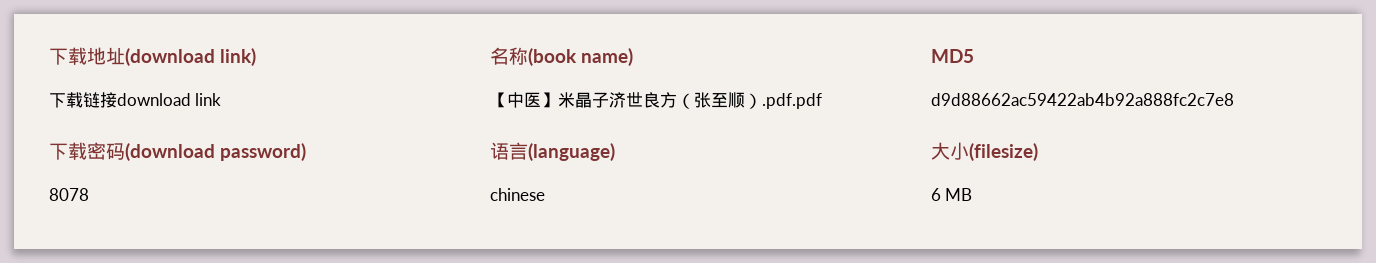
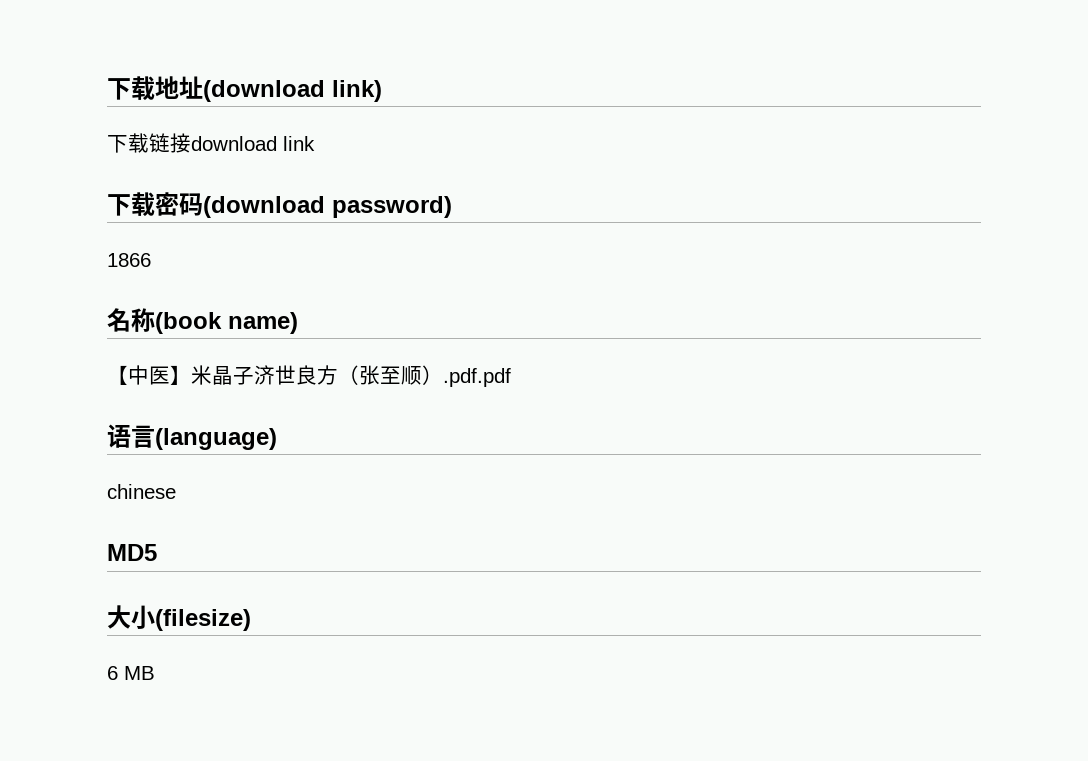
- 8078
+ 1866
- d9d88662ac59422ab4b92a888fc2c7e8

